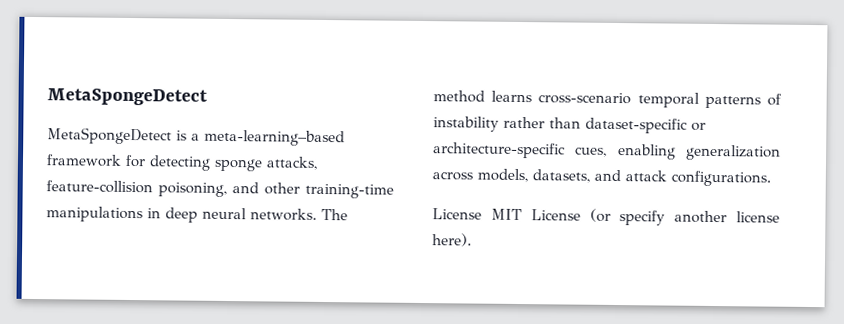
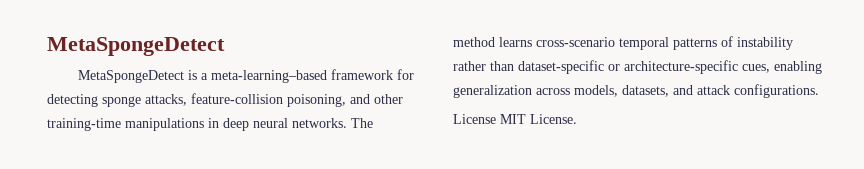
- License MIT License (or specify another license here).
+ License MIT License.

